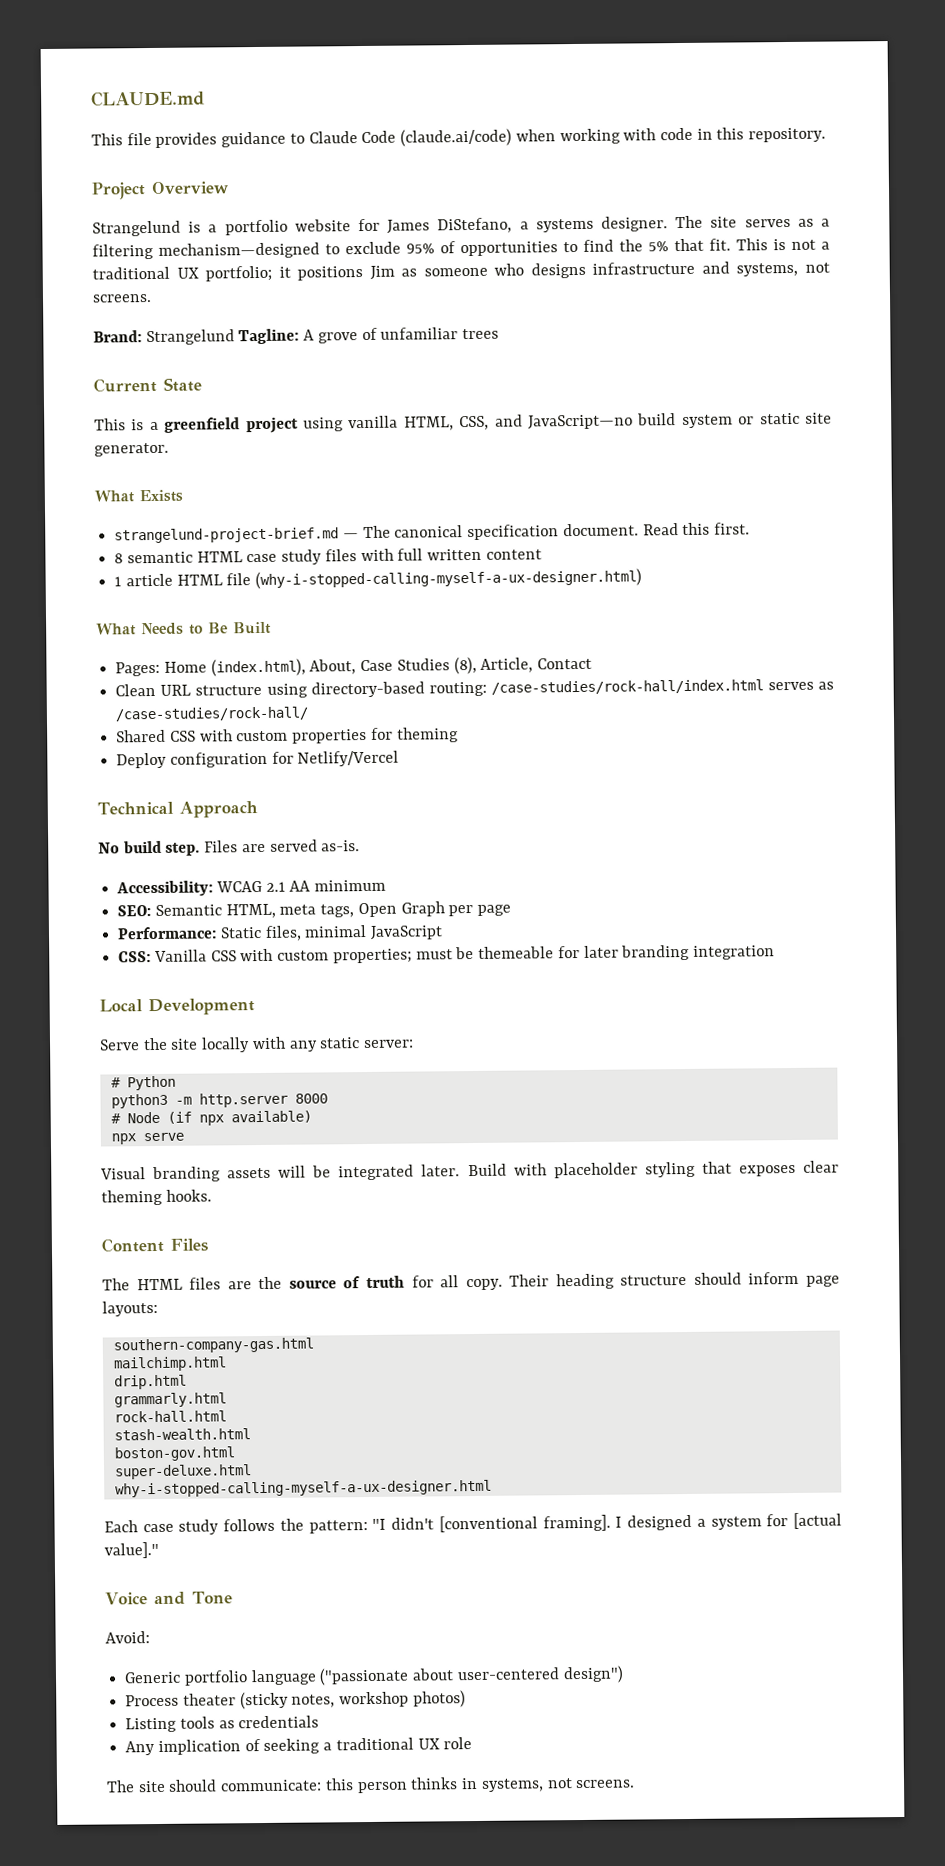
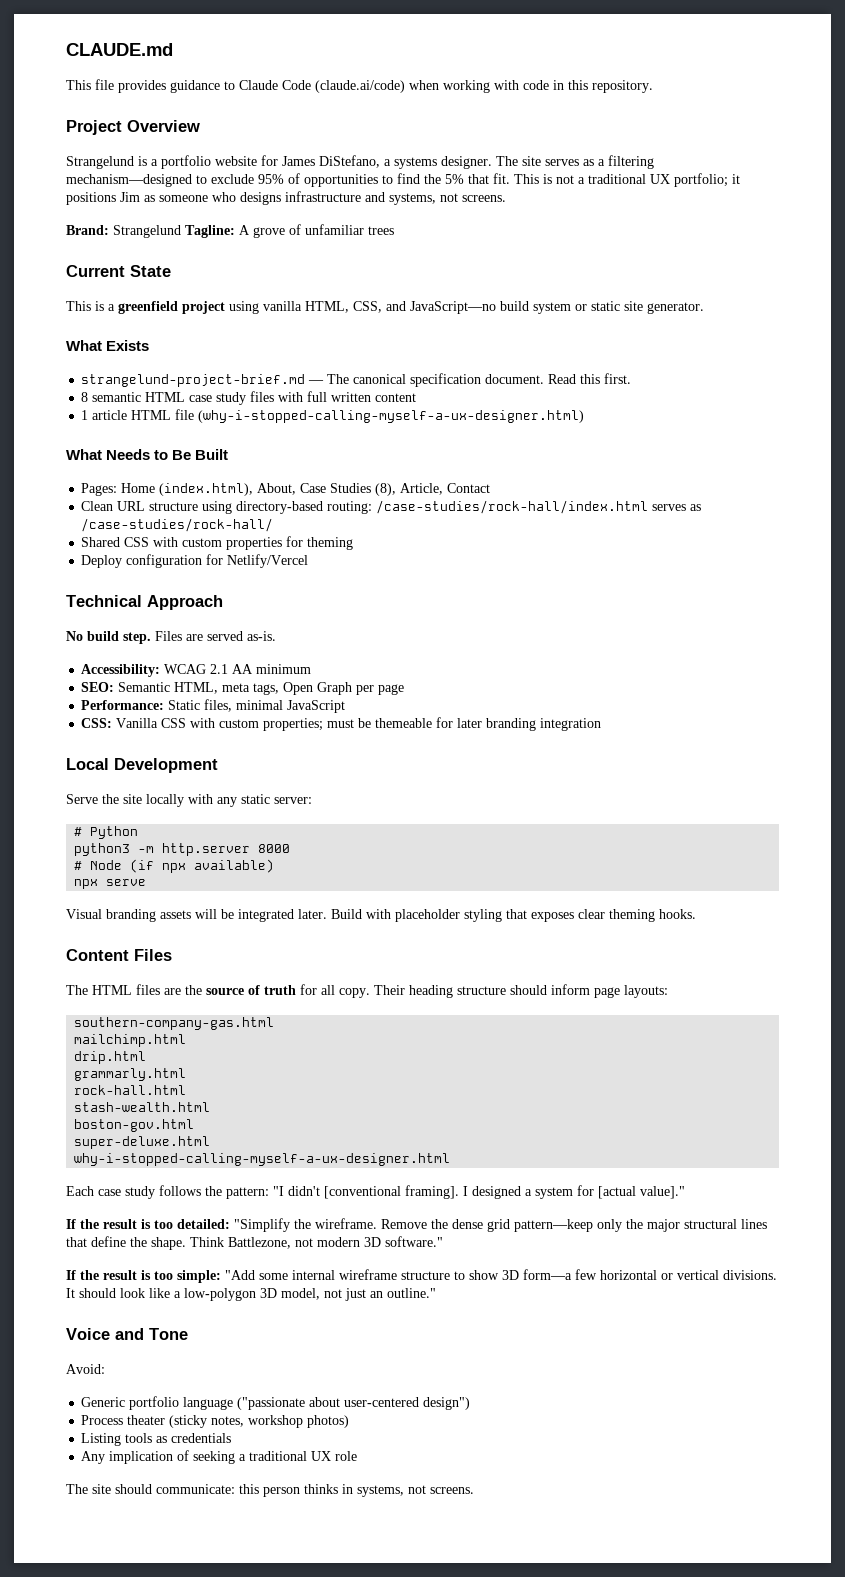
+ If the result is too detailed: "Simplify the wireframe. Remove the dense grid pattern—keep only the major structural lines that define the shape. Think Battlezone, not modern 3D software."
+ If the result is too simple: "Add some internal wireframe structure to show 3D form—a few horizontal or vertical divisions. It should look like a low-polygon 3D model, not just an outline."

